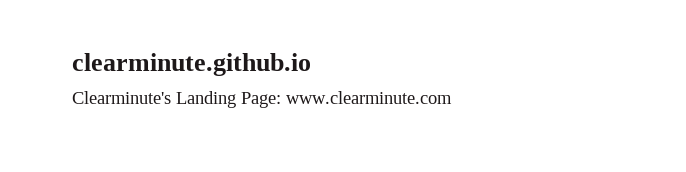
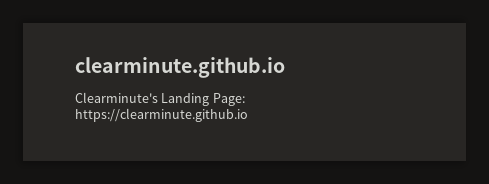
- Clearminute's Landing Page: www.clearminute.com
+ Clearminute's Landing Page: https://clearminute.github.io

